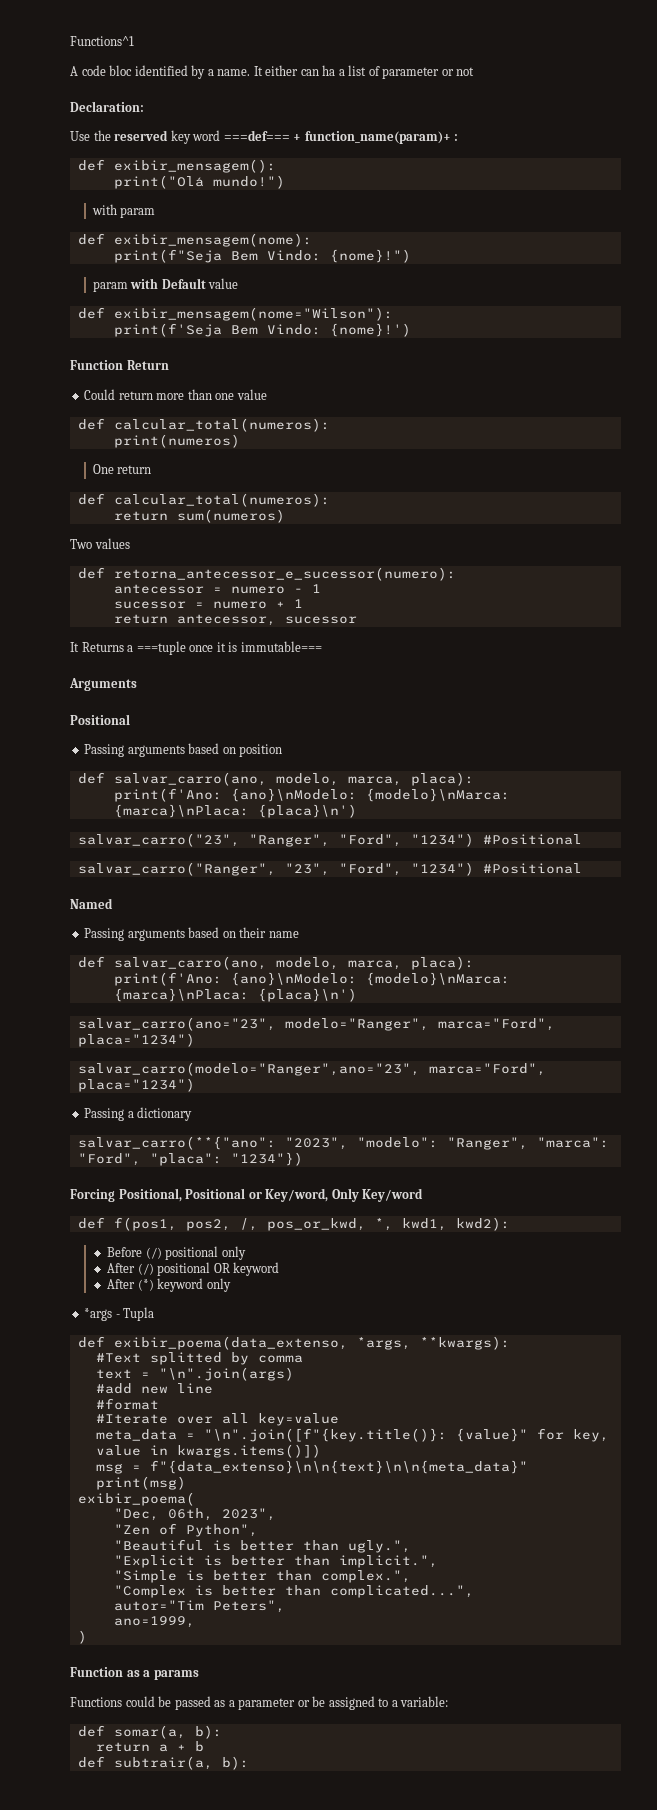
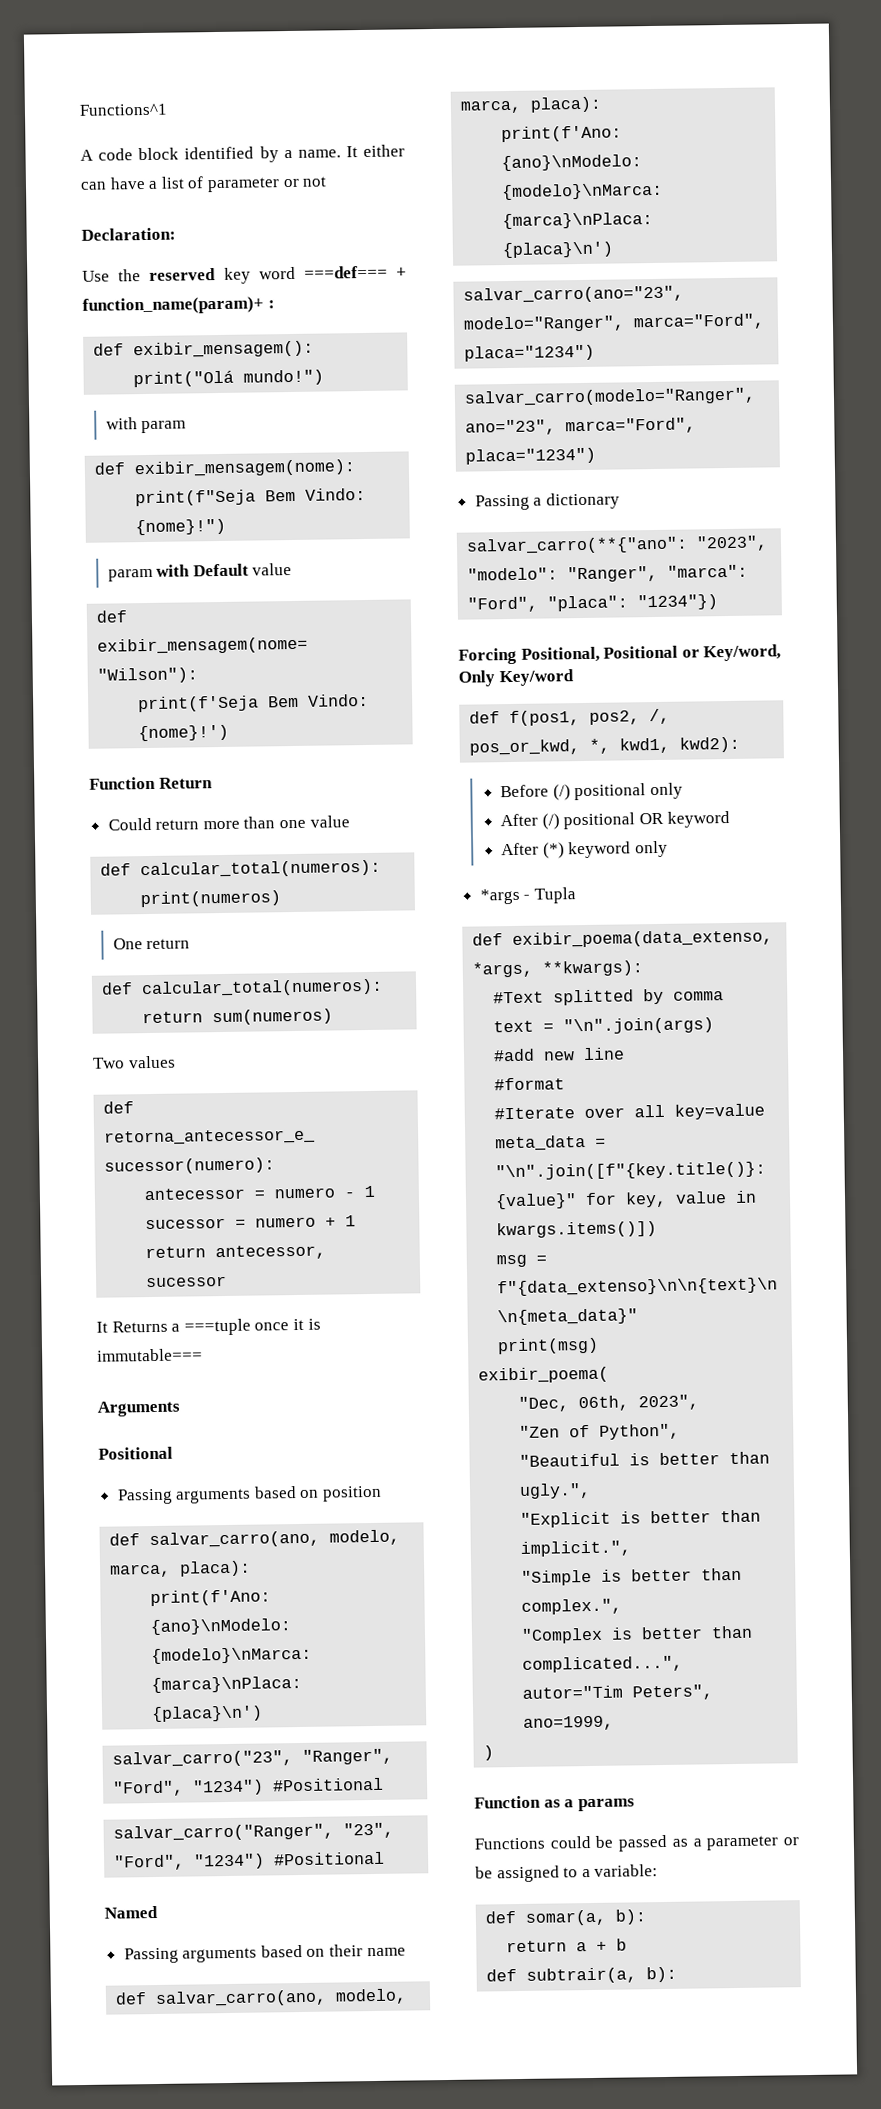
- A code bloc identified by a name.
+ A code block identified by a name.
- It either can ha a list of parameter or not
+ It either can have a list of parameter or not

